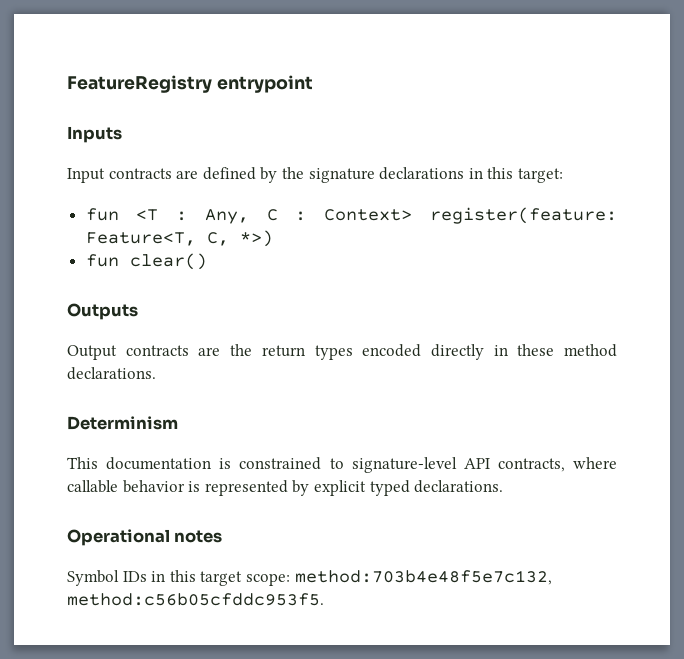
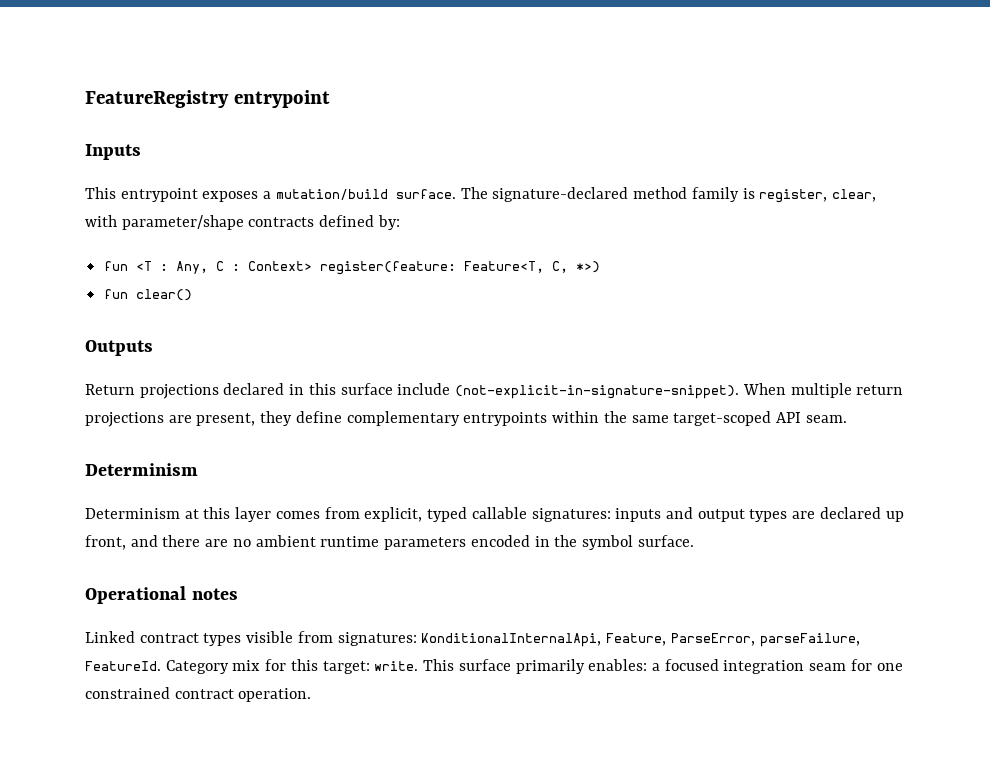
- Input contracts are defined by the signature declarations in this target:
+ This entrypoint exposes a mutation/build surface. The signature-declared method family is register, clear, with parameter/shape contracts defined by:
- Output contracts are the return types encoded directly in these method declarations.
+ Return projections declared in this surface include (not-explicit-in-signature-snippet). When multiple return projections are present, they define complementary entrypoints within the same target-scoped API seam.
  Determinism
- This documentation is constrained to signature-level API contracts, where callable behavior is represented by explicit typed declarations.
+ Determinism at this layer comes from explicit, typed callable signatures: inputs and output types are declared up front, and there are no ambient runtime parameters encoded in the symbol surface.
  Operational notes
- Symbol IDs in this target scope: method:703b4e48f5e7c132, method:c56b05cfddc953f5.
+ Linked contract types visible from signatures: KonditionalInternalApi, Feature, ParseError, parseFailure, FeatureId. Category mix for this target: write. This surface primarily enables: a focused integration seam for one constrained contract operation.

